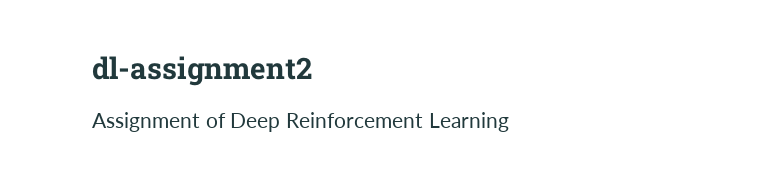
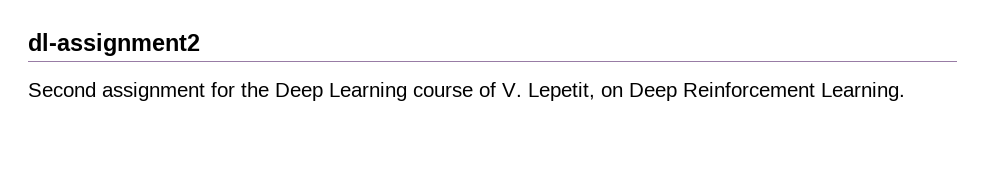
- Assignment of Deep Reinforcement Learning
+ Second assignment for the Deep Learning course of V. Lepetit, on Deep Reinforcement Learning.

